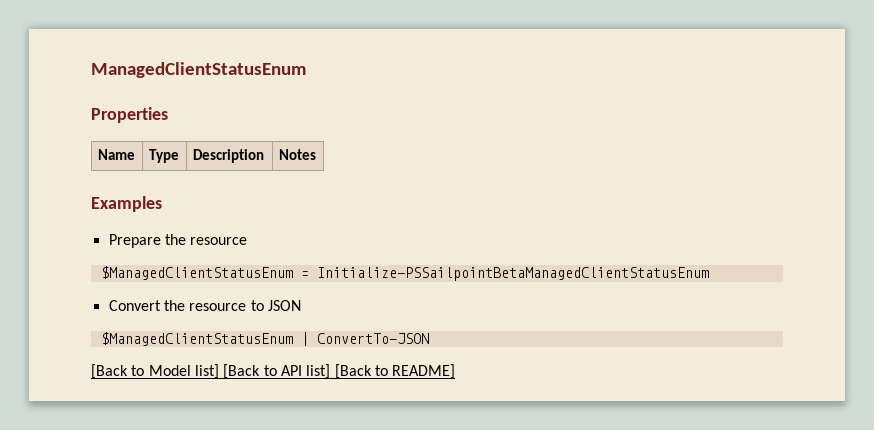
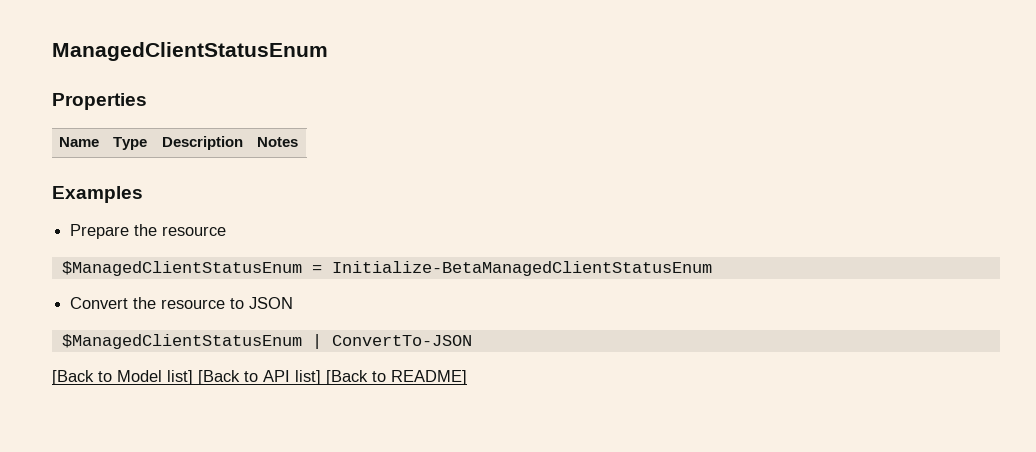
- $ManagedClientStatusEnum = Initialize-PSSailpointBetaManagedClientStatusEnum
+ $ManagedClientStatusEnum = Initialize-BetaManagedClientStatusEnum

